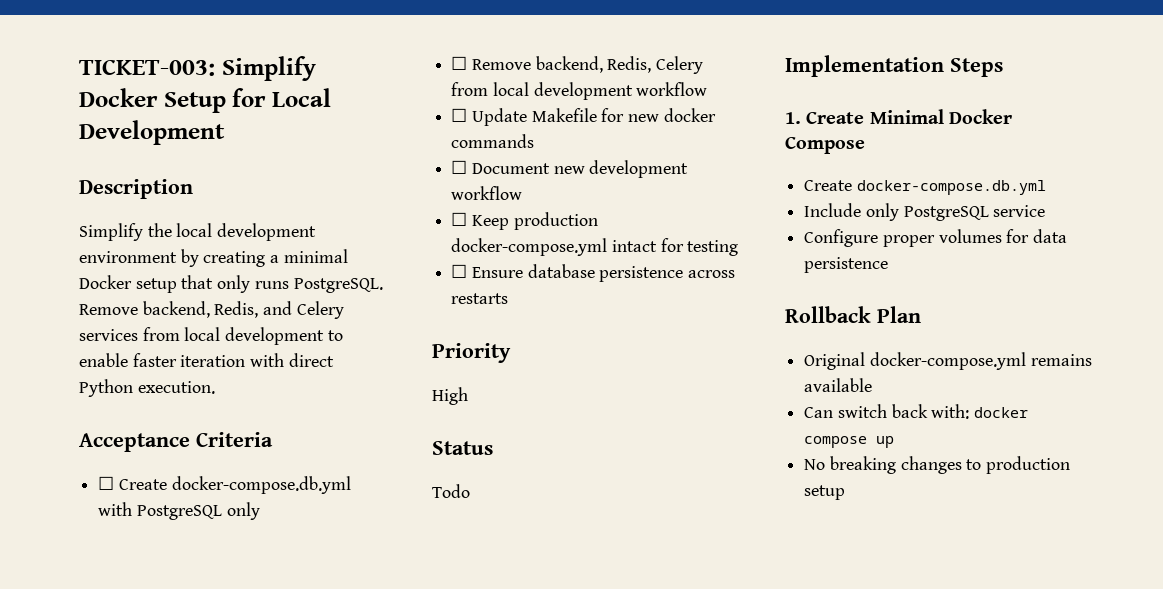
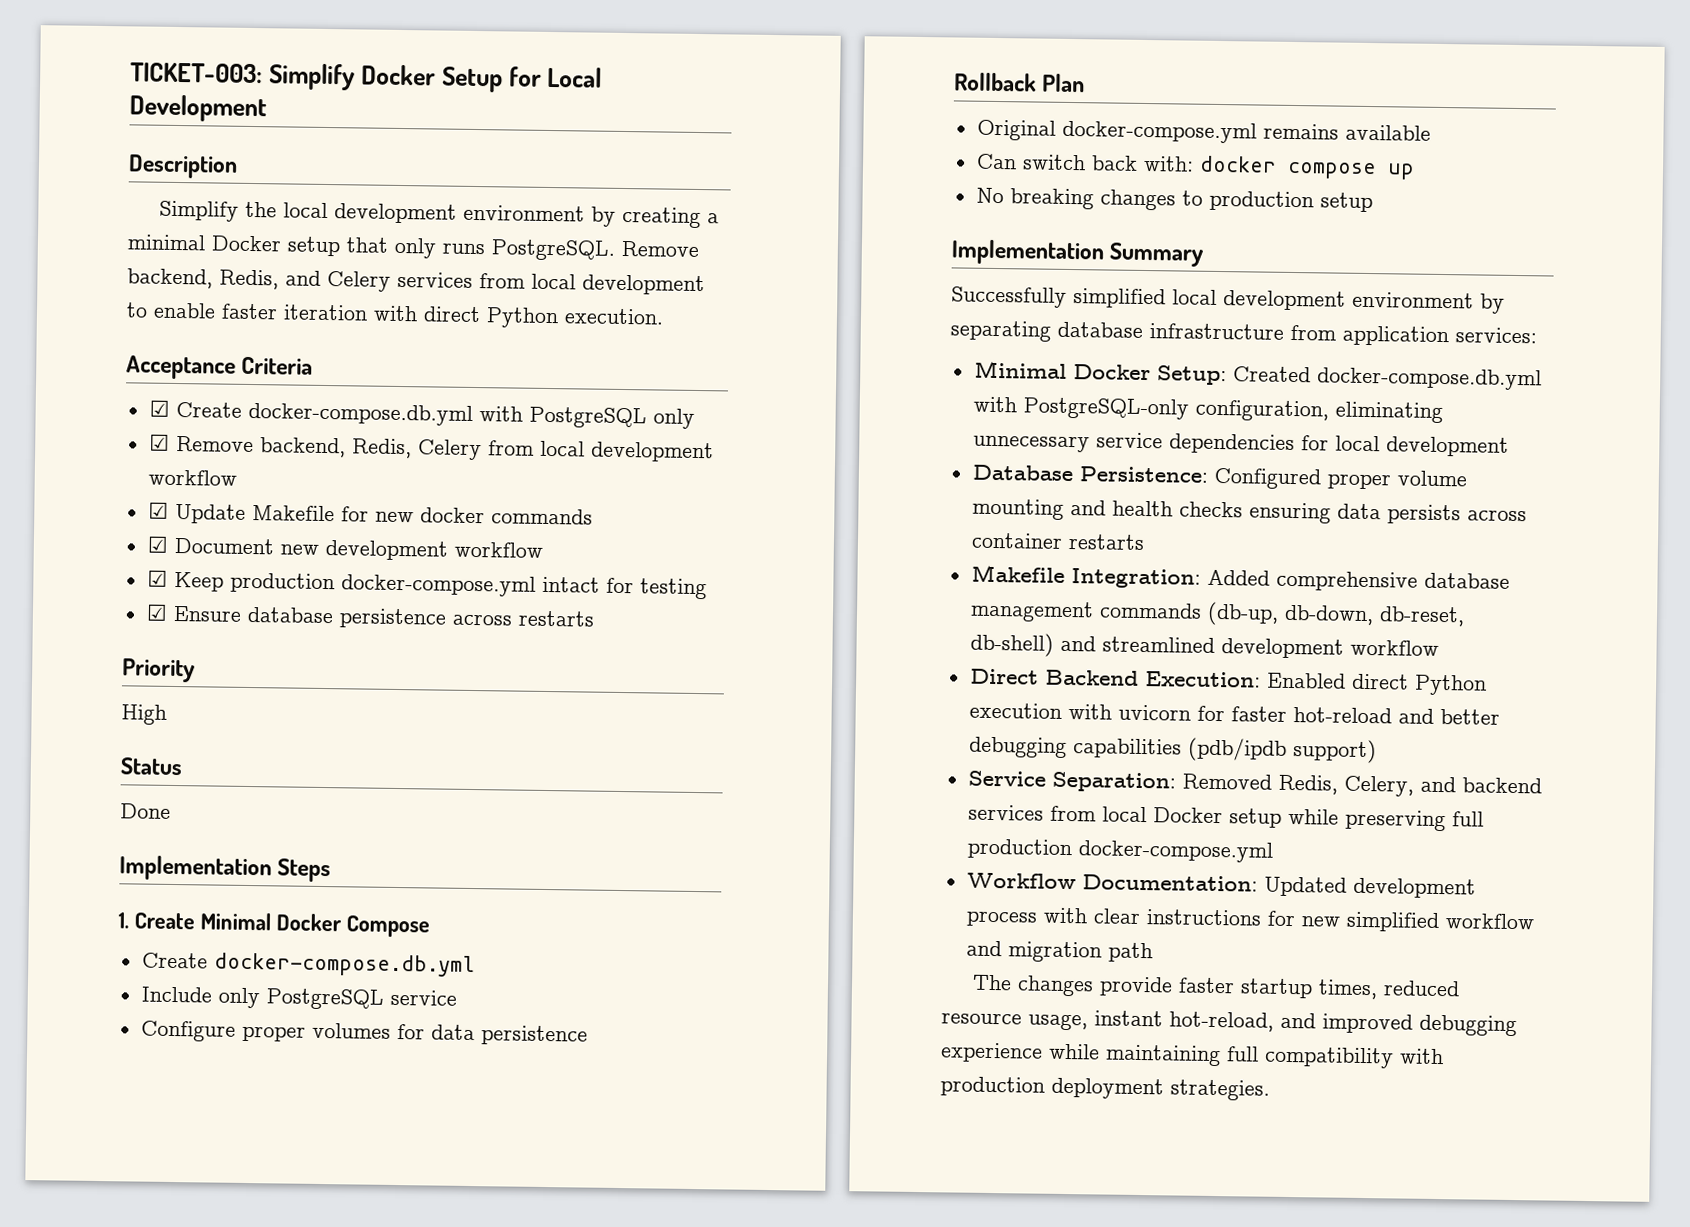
- ☐ Create docker-compose.db.yml with PostgreSQL only
+ ☑ Create docker-compose.db.yml with PostgreSQL only
- ☐ Remove backend, Redis, Celery from local development workflow
+ ☑ Remove backend, Redis, Celery from local development workflow
- ☐ Update Makefile for new docker commands
+ ☑ Update Makefile for new docker commands
- ☐ Document new development workflow
+ ☑ Document new development workflow
- ☐ Keep production docker-compose.yml intact for testing
+ ☑ Keep production docker-compose.yml intact for testing
- ☐ Ensure database persistence across restarts
+ ☑ Ensure database persistence across restarts
- Todo
+ Done
+ Implementation Summary
+ Successfully simplified local development environment by separating database infrastructure from application services:
+ Minimal Docker Setup: Created docker-compose.db.yml with PostgreSQL-only configuration, eliminating unnecessary service dependencies for local development
+ Database Persistence: Configured proper volume mounting and health checks ensuring data persists across container restarts
+ Makefile Integration: Added comprehensive database management commands (db-up, db-down, db-reset, db-shell) and streamlined development workflow
+ Direct Backend Execution: Enabled direct Python execution with uvicorn for faster hot-reload and better debugging capabilities (pdb/ipdb support)
+ Service Separation: Removed Redis, Celery, and backend services from local Docker setup while preserving full production docker-compose.yml
+ Workflow Documentation: Updated development process with clear instructions for new simplified workflow and migration path
+ The changes provide faster startup times, reduced resource usage, instant hot-reload, and improved debugging experience while maintaining full compatibility with production deployment strategies.

